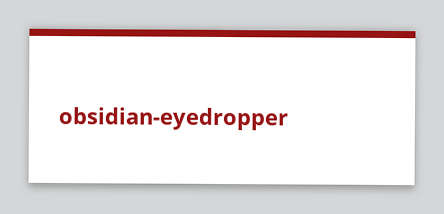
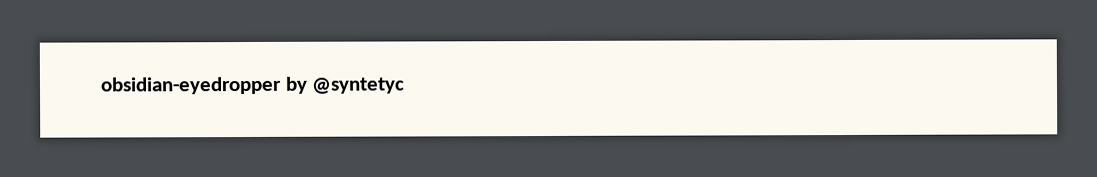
- obsidian-eyedropper
+ obsidian-eyedropper by @syntetyc

